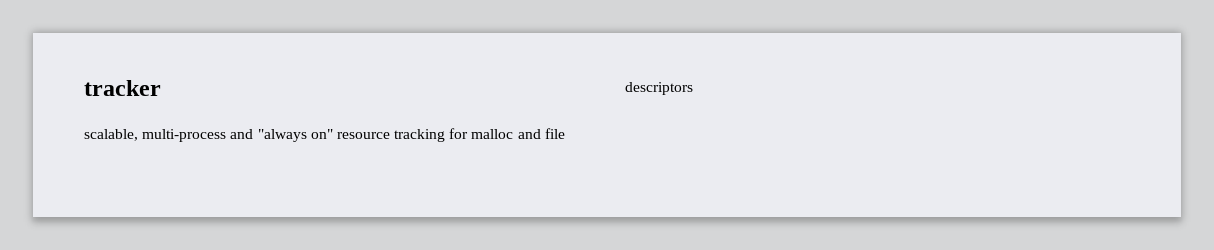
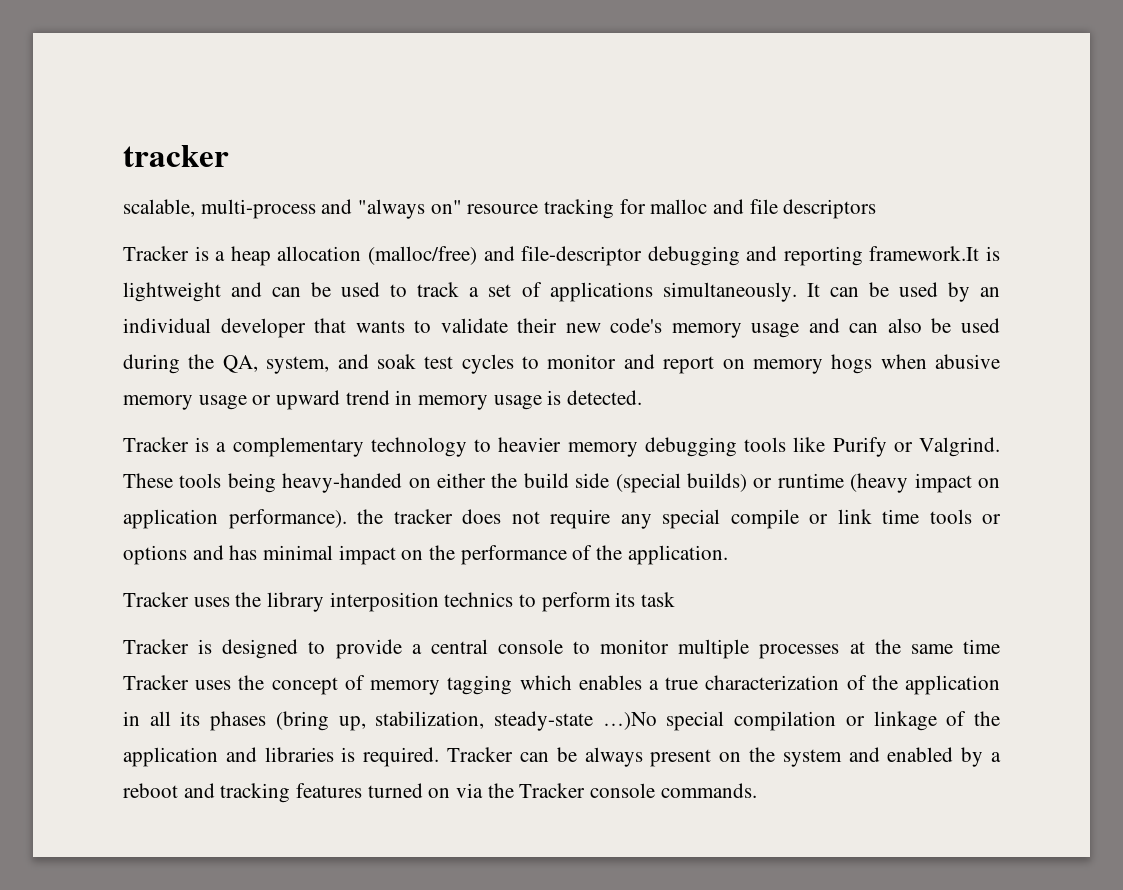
+ Tracker is a heap allocation (malloc/free) and file-descriptor debugging and reporting framework.It is lightweight and can be used to track a set of applications simultaneously. It can be used by an individual developer that wants to validate their new code's memory usage and can also be used during the QA, system, and soak test cycles to monitor and report on memory hogs when abusive memory usage or upward trend in memory usage is detected.
+ Tracker is a complementary technology to heavier memory debugging tools like Purify or Valgrind. These tools being heavy-handed on either the build side (special builds) or runtime (heavy impact on application performance). the tracker does not require any special compile or link time tools or options and has minimal impact on the performance of the application.
+ Tracker uses the library interposition technics to perform its task
+ Tracker is designed to provide a central console to monitor multiple processes at the same time Tracker uses the concept of memory tagging which enables a true characterization of the application in all its phases (bring up, stabilization, steady-state …)No special compilation or linkage of the application and libraries is required. Tracker can be always present on the system and enabled by a reboot and tracking features turned on via the Tracker console commands.

